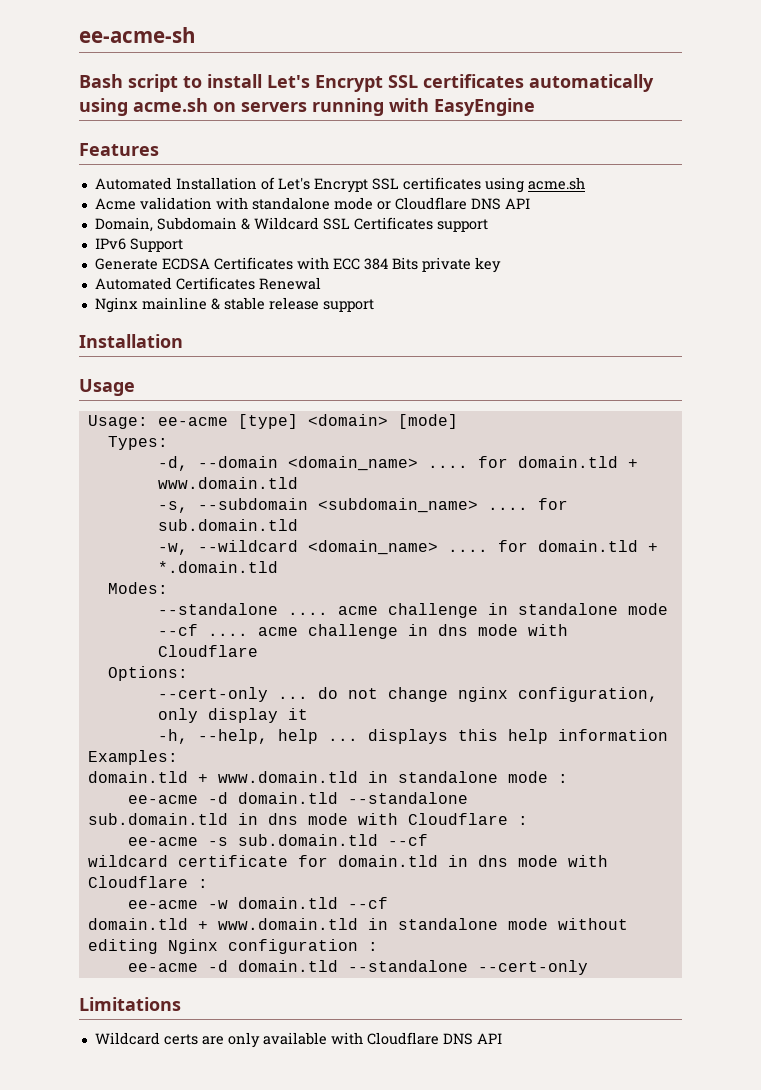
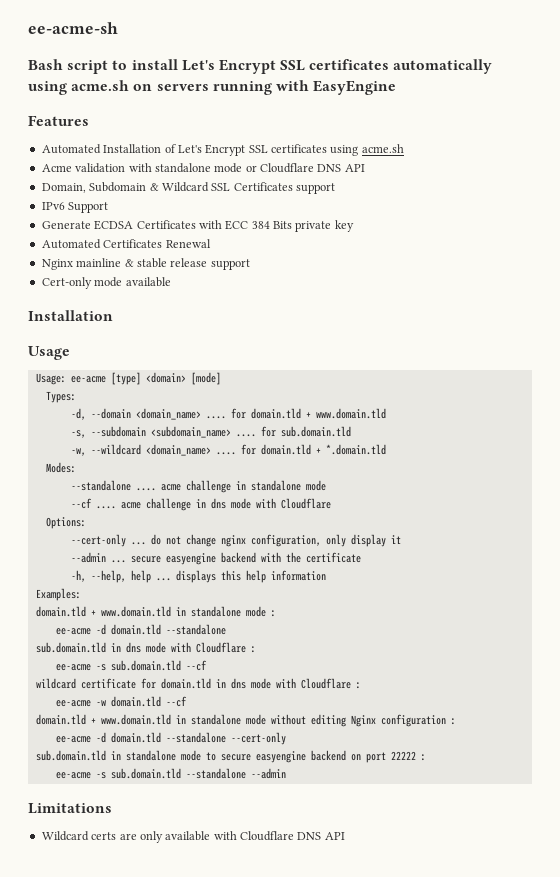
+ Cert-only mode available
+ --admin ... secure easyengine backend with the certificate
+ sub.domain.tld in standalone mode to secure easyengine backend on port 22222 :
+ ee-acme -s sub.domain.tld --standalone --admin

